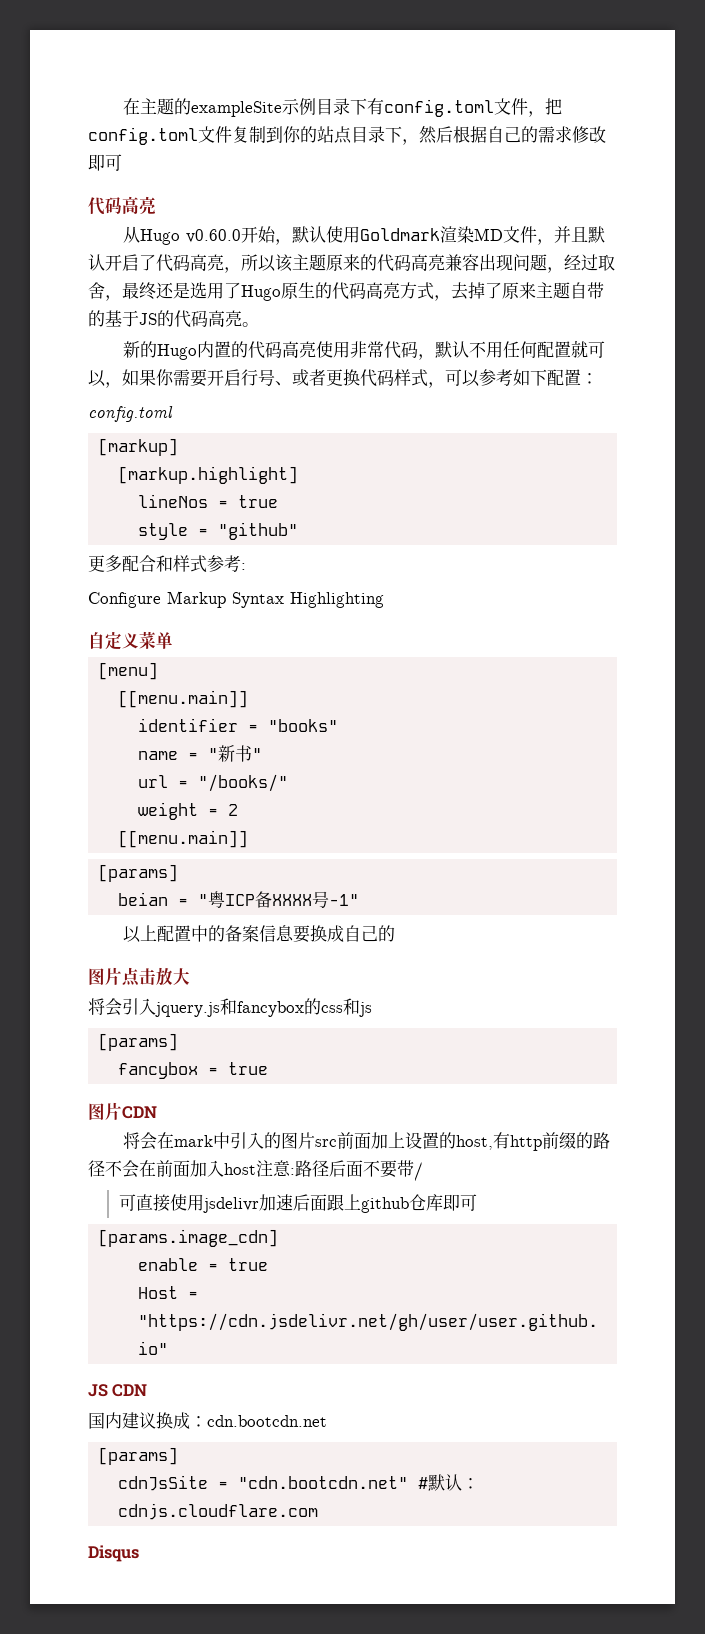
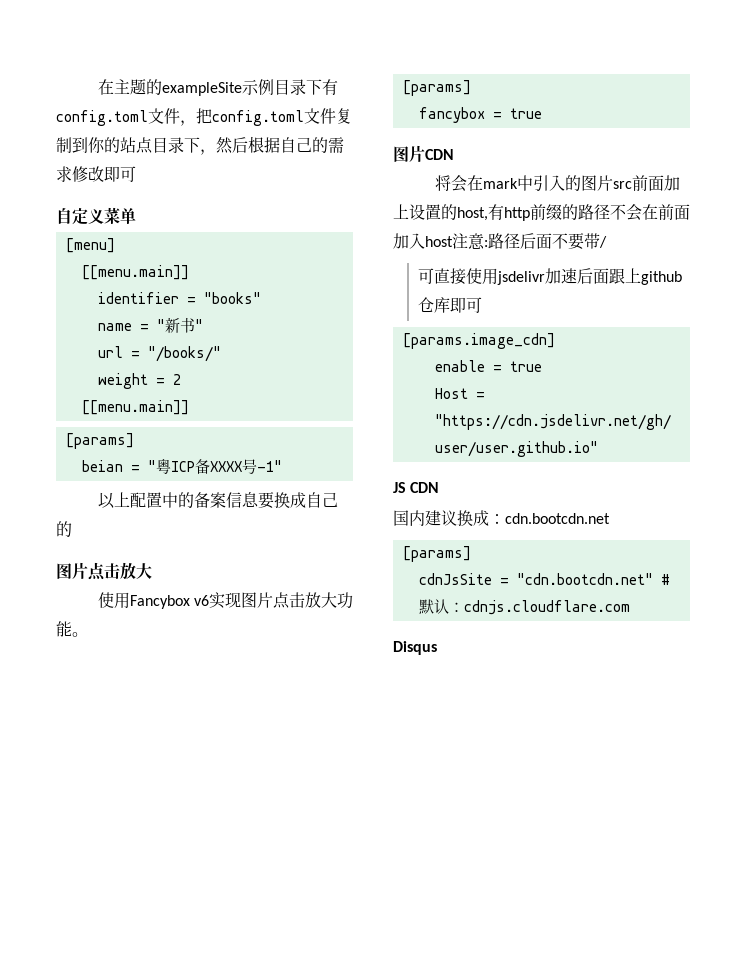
  在主题的exampleSite示例目录下有config.toml文件，把config.toml文件复制到你的站点目录下，然后根据自己的需求修改即可
- 代码高亮
- 从Hugo v0.60.0开始，默认使用Goldmark渲染MD文件，并且默认开启了代码高亮，所以该主题原来的代码高亮兼容出现问题，经过取舍，最终还是选用了Hugo原生的代码高亮方式，去掉了原来主题自带的基于JS的代码高亮。
- 新的Hugo内置的代码高亮使用非常代码，默认不用任何配置就可以，如果你需要开启行号、或者更换代码样式，可以参考如下配置：
- config.toml
- [markup]
- [markup.highlight]
- lineNos = true
- style = "github"
- 更多配合和样式参考:
- Configure Markup Syntax Highlighting
- 将会引入jquery.js和fancybox的css和js
+ 使用Fancybox v6实现图片点击放大功能。

